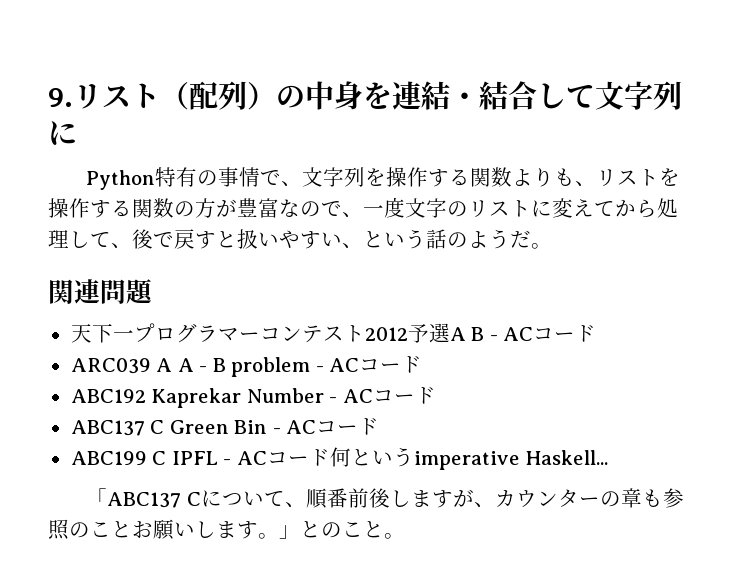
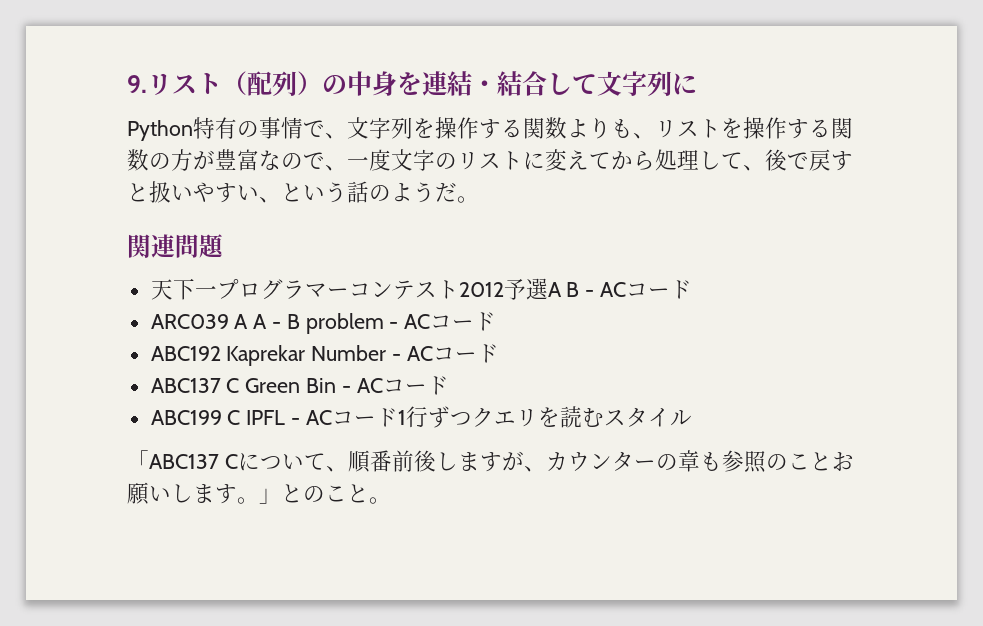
- ABC199 C IPFL - ACコード何というimperative Haskell...
+ ABC199 C IPFL - ACコード1行ずつクエリを読むスタイル

